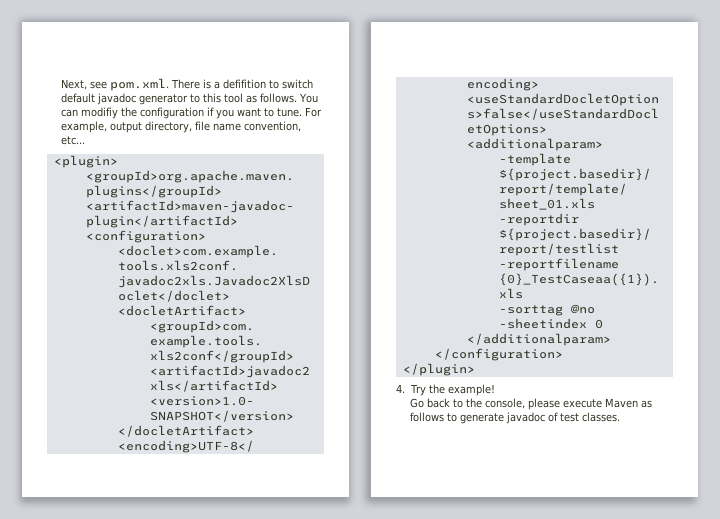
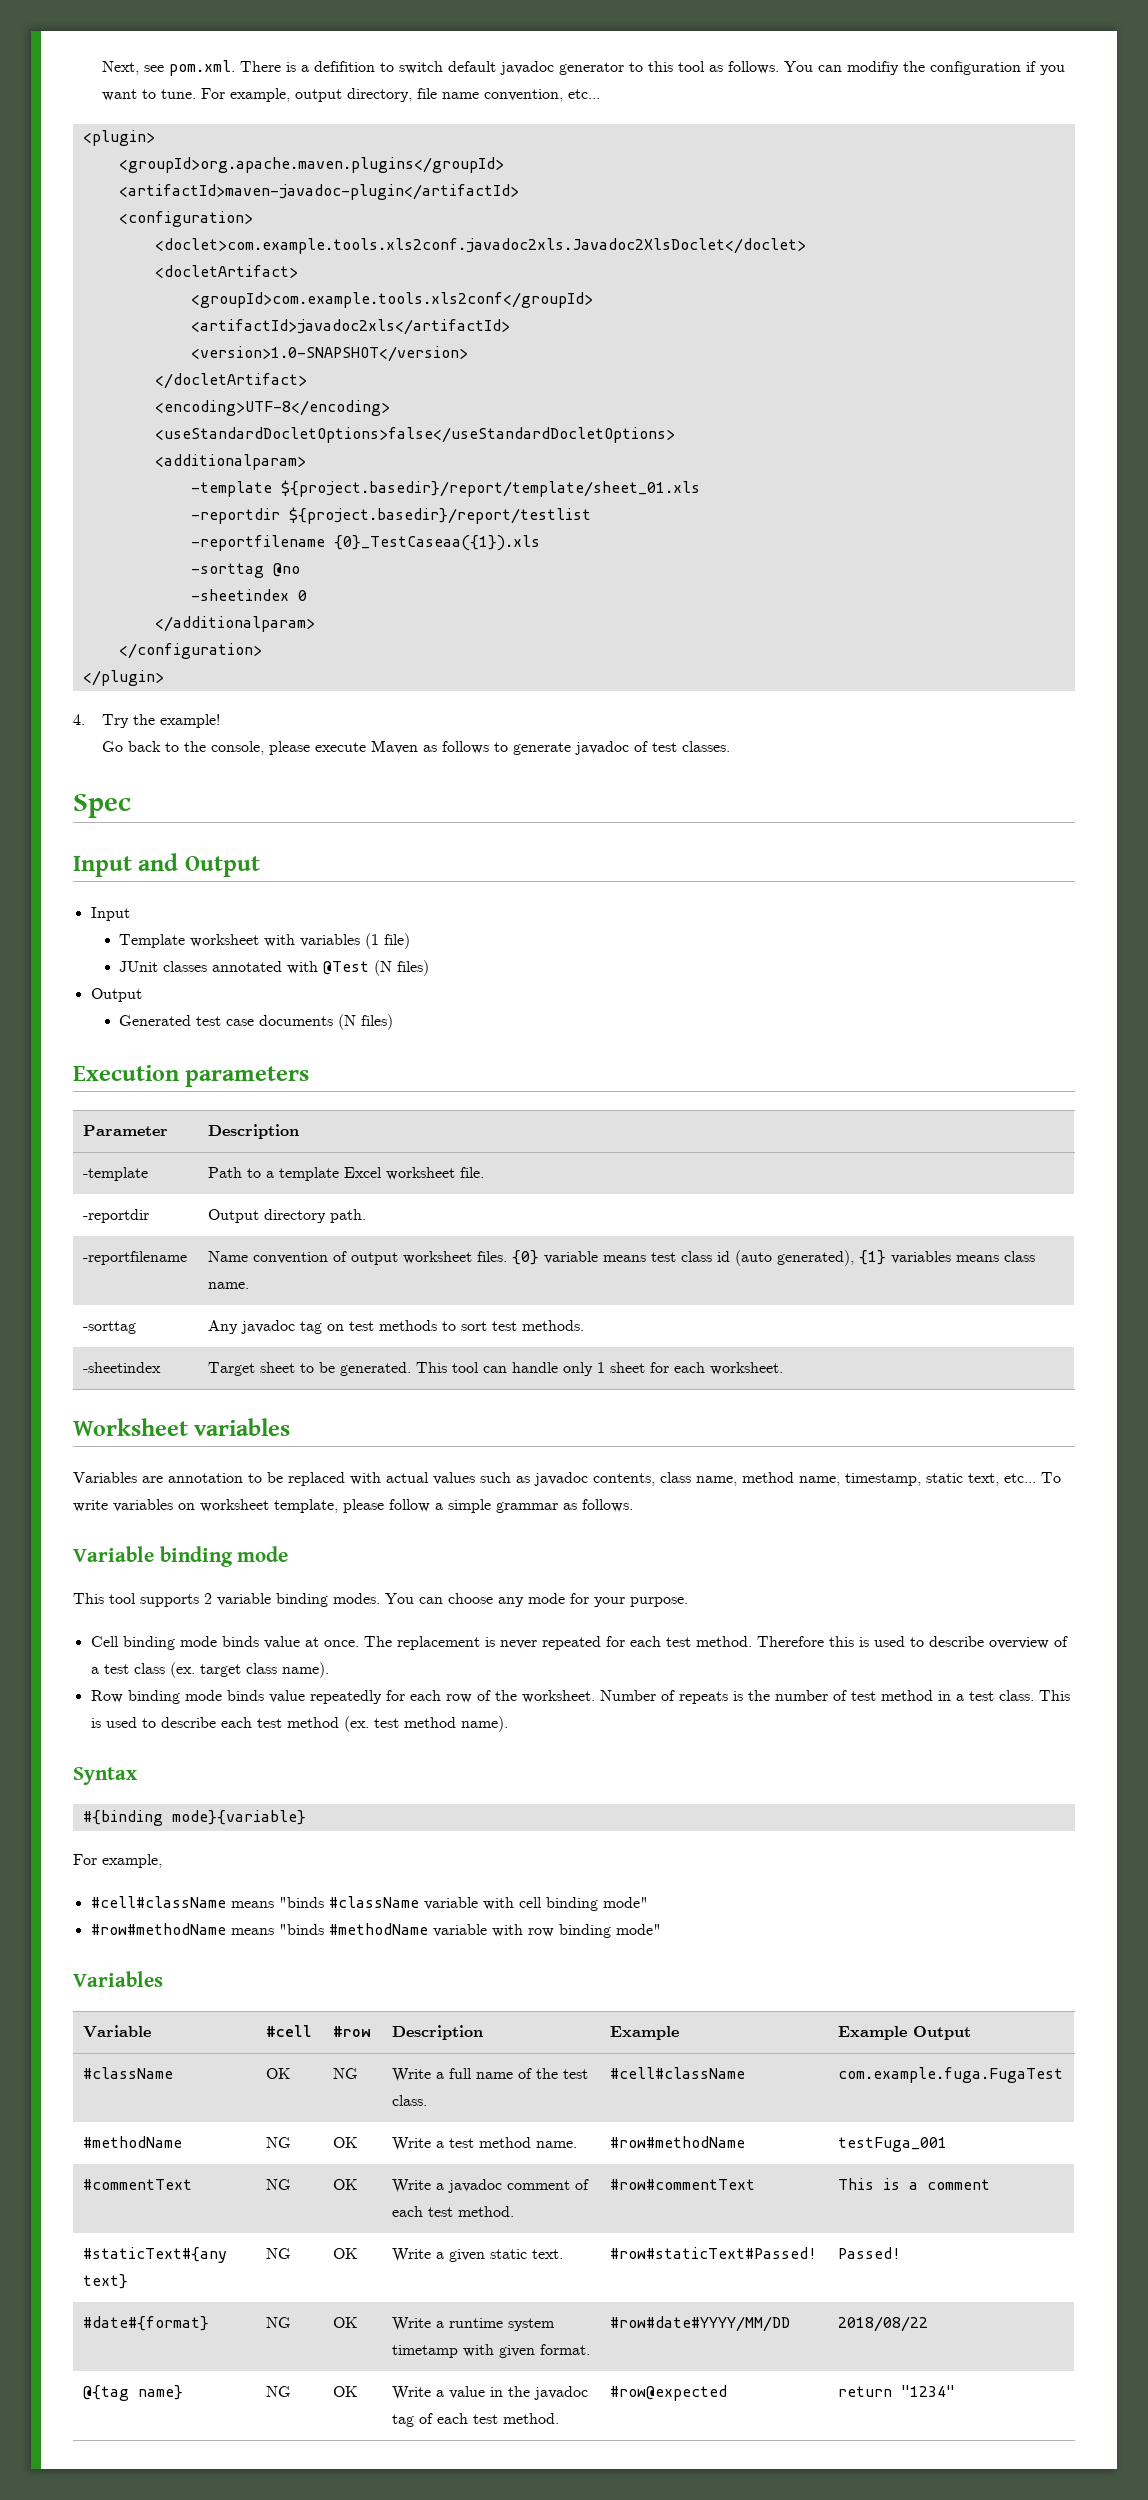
+ Spec
+ Input and Output
+ Input
+ Template worksheet with variables (1 file)
+ JUnit classes annotated with @Test (N files)
+ Output
+ Generated test case documents (N files)
+ Execution parameters
+ Parameter | Description
+ -template | Path to a template Excel worksheet file.
+ -reportdir | Output directory path.
+ -reportfilename | Name convention of output worksheet files. {0} variable means test class id (auto generated), {1} variables means class name.
+ -sorttag | Any javadoc tag on test methods to sort test methods.
+ -sheetindex | Target sheet to be generated. This tool can handle only 1 sheet for each worksheet.
+ Worksheet variables
+ Variables are annotation to be replaced with actual values such as javadoc contents, class name, method name, timestamp, static text, etc... To write variables on worksheet template, please follow a simple grammar as follows.
+ Variable binding mode
+ This tool supports 2 variable binding modes. You can choose any mode for your purpose.
+ Cell binding mode binds value at once. The replacement is never repeated for each test method. Therefore this is used to describe overview of a test class (ex. target class name).
+ Row binding mode binds value repeatedly for each row of the worksheet. Number of repeats is the number of test method in a test class. This is used to describe each test method (ex. test method name).
+ Syntax
+ #{binding mode}{variable}
+ For example,
+ #cell#className means "binds #className variable with cell binding mode"
+ #row#methodName means "binds #methodName variable with row binding mode"
+ Variables
+ Variable | #cell | #row | Description | Example | Example Output
+ #className | OK | NG | Write a full name of the test class. | #cell#className | com.example.fuga.FugaTest
+ #methodName | NG | OK | Write a test method name. | #row#methodName | testFuga_001
+ #commentText | NG | OK | Write a javadoc comment of each test method. | #row#commentText | This is a comment
+ #staticText#{any text} | NG | OK | Write a given static text. | #row#staticText#Passed! | Passed!
+ #date#{format} | NG | OK | Write a runtime system timetamp with given format. | #row#date#YYYY/MM/DD | 2018/08/22
+ @{tag name} | NG | OK | Write a value in the javadoc tag of each test method. | #row@expected | return "1234"

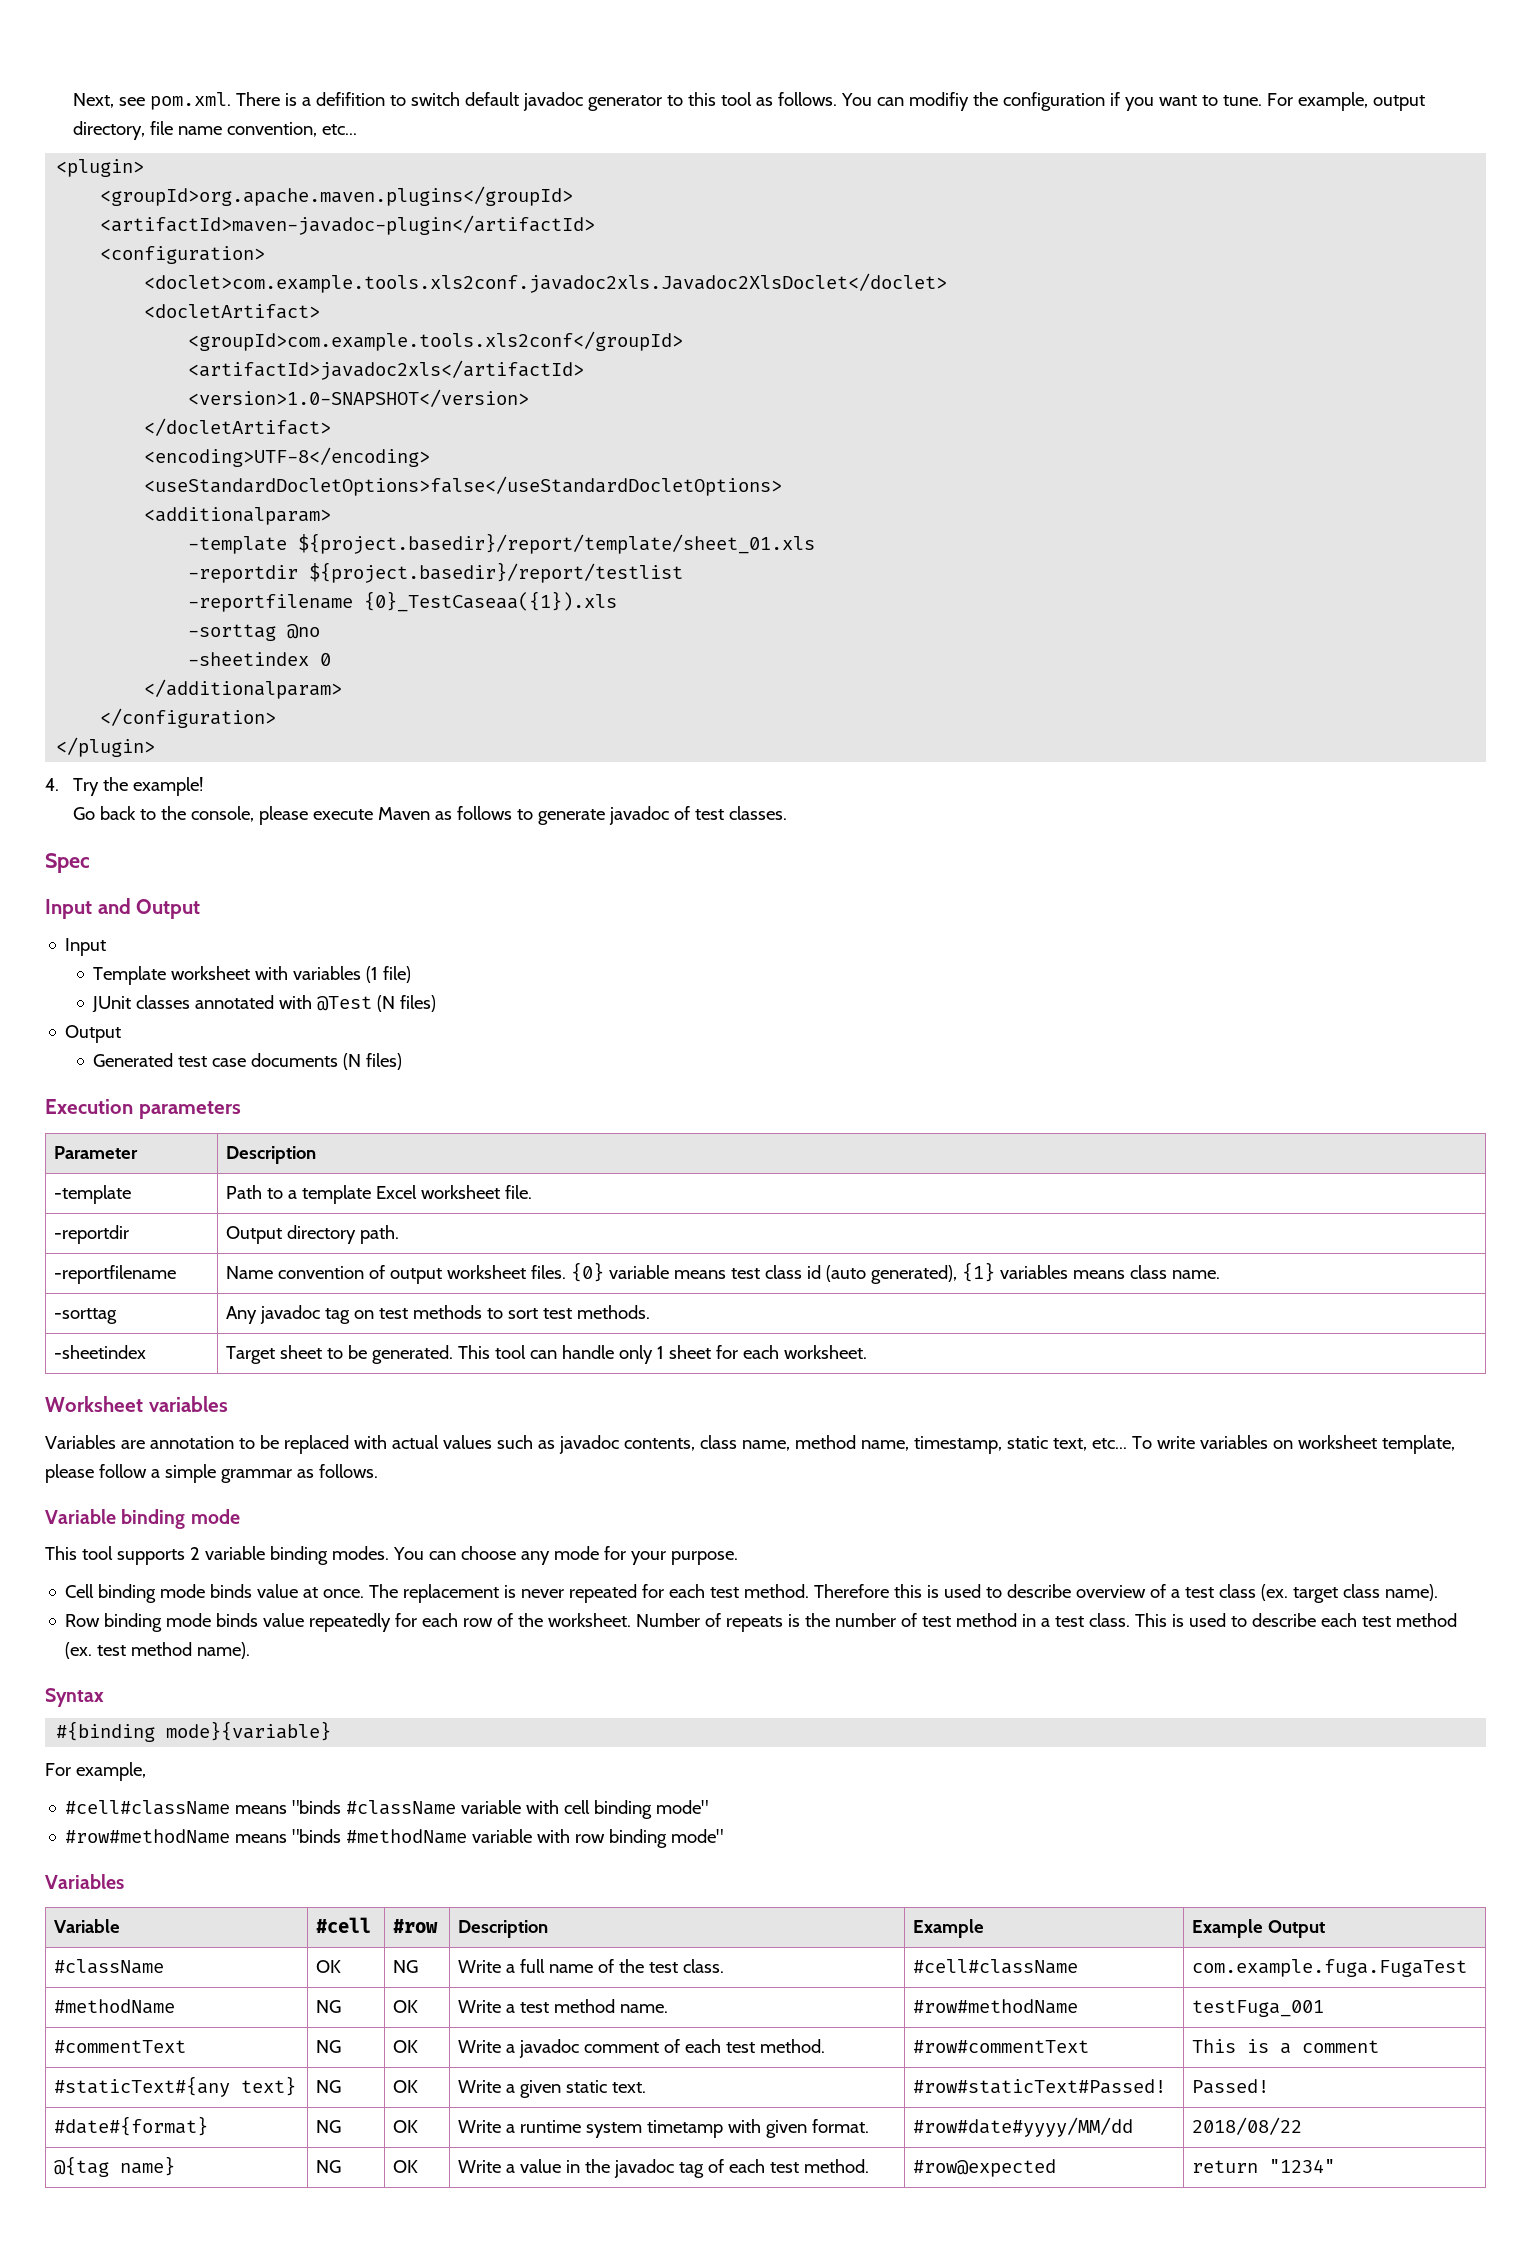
- #date#{format} | NG | OK | Write a runtime system timetamp with given format. | #row#date#YYYY/MM/DD | 2018/08/22
+ #date#{format} | NG | OK | Write a runtime system timetamp with given format. | #row#date#yyyy/MM/dd | 2018/08/22

